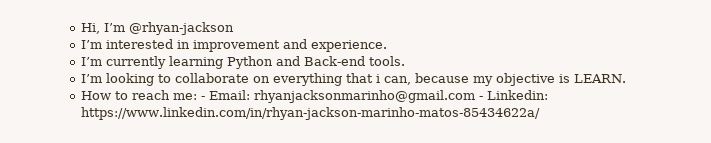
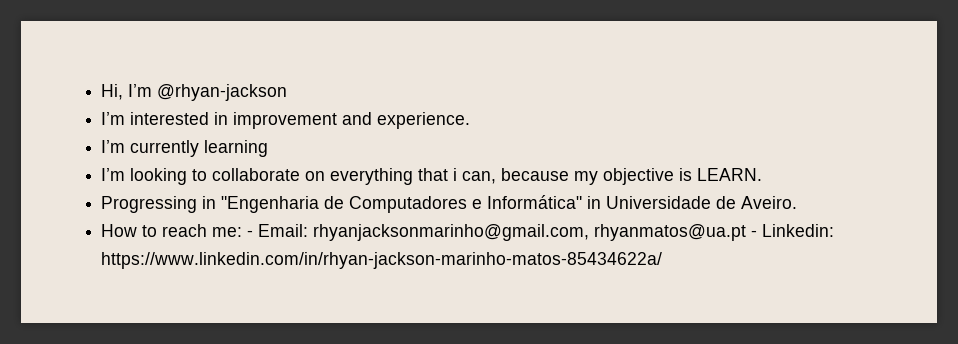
- I’m currently learning Python and Back-end tools.
+ I’m currently learning
+ Progressing in "Engenharia de Computadores e Informática" in Universidade de Aveiro.
- How to reach me: - Email: rhyanjacksonmarinho@gmail.com - Linkedin: https://www.linkedin.com/in/rhyan-jackson-marinho-matos-85434622a/
+ How to reach me: - Email: rhyanjacksonmarinho@gmail.com, rhyanmatos@ua.pt - Linkedin: https://www.linkedin.com/in/rhyan-jackson-marinho-matos-85434622a/

